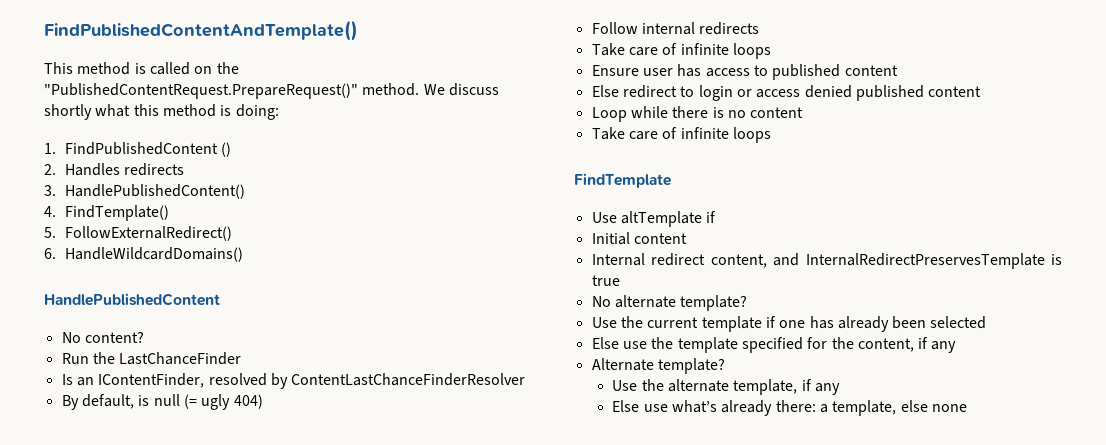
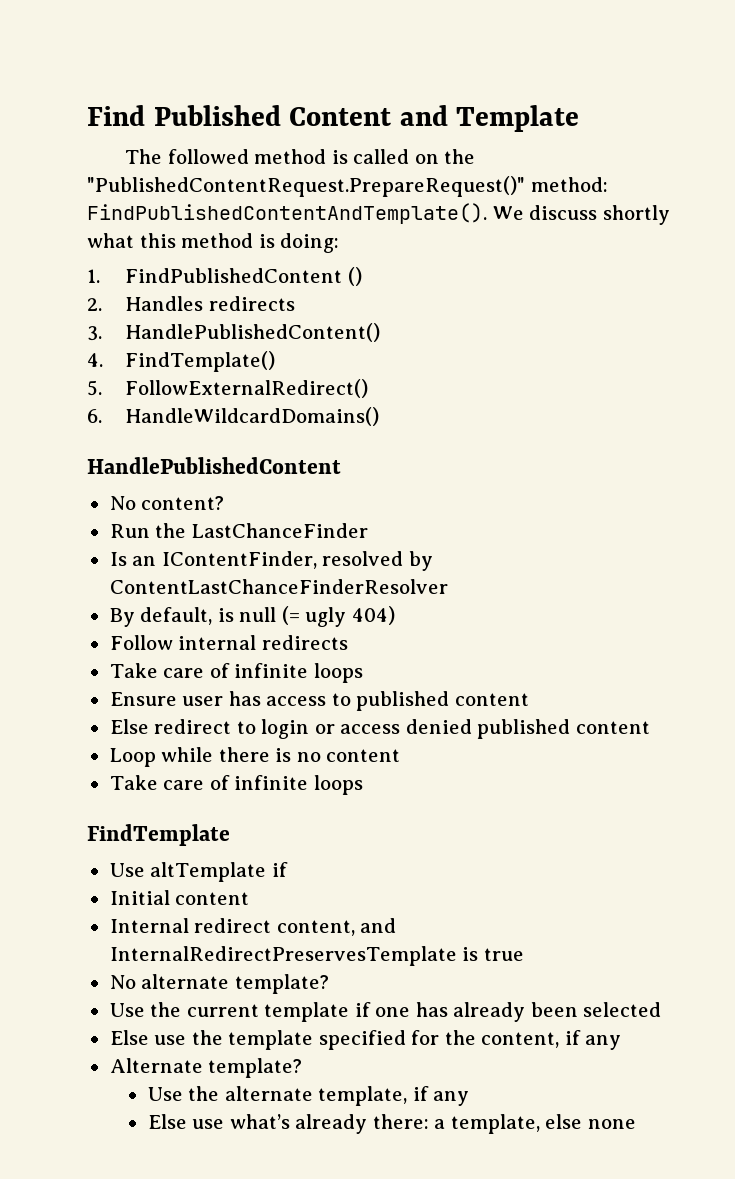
- FindPublishedContentAndTemplate()
- This method is called on the "PublishedContentRequest.PrepareRequest()" method.
+ Find Published Content and Template
+ The followed method is called on the "PublishedContentRequest.PrepareRequest()" method: FindPublishedContentAndTemplate().

